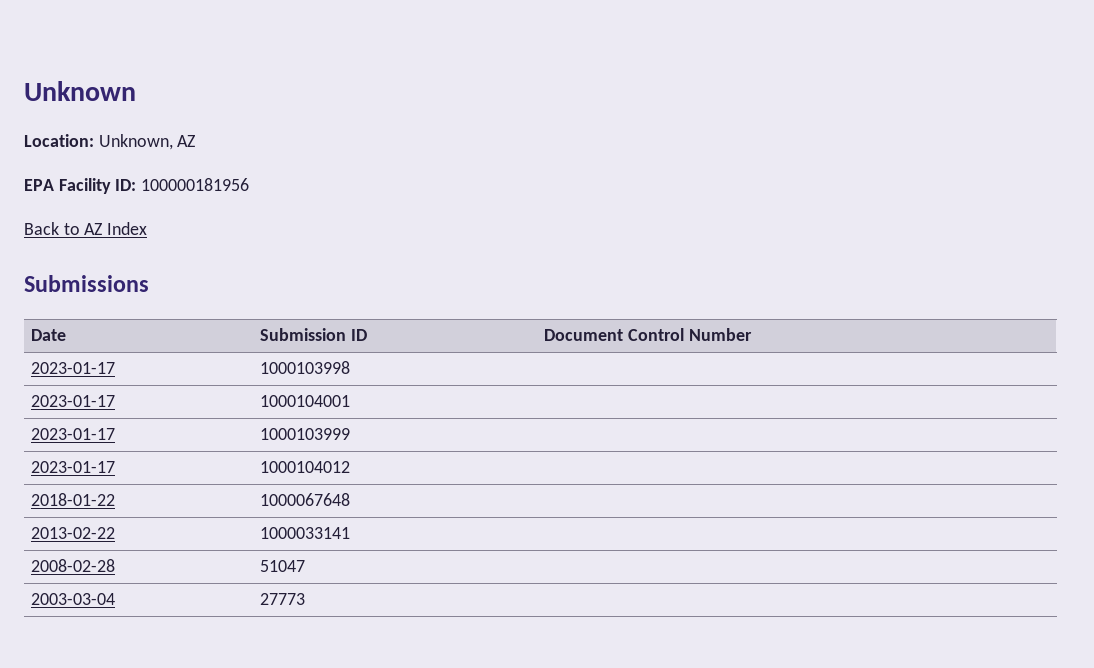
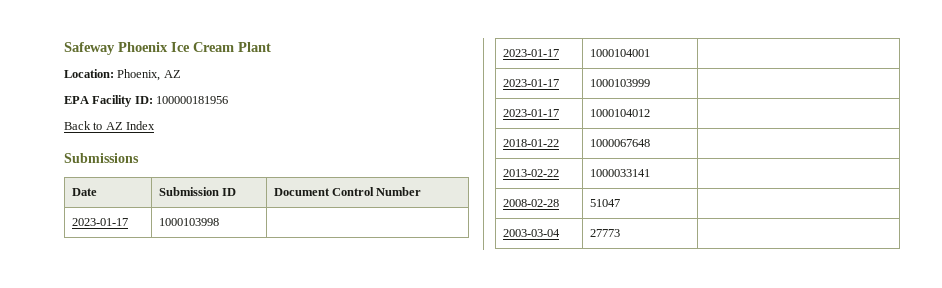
- Unknown
+ Safeway Phoenix Ice Cream Plant
- Location: Unknown, AZ
+ Location: Phoenix, AZ

